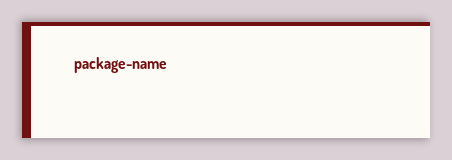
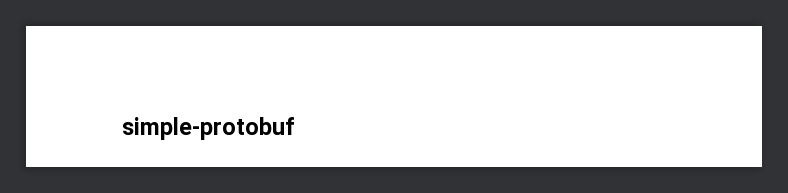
- package-name
+ simple-protobuf

